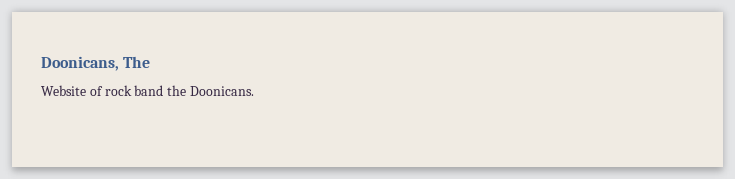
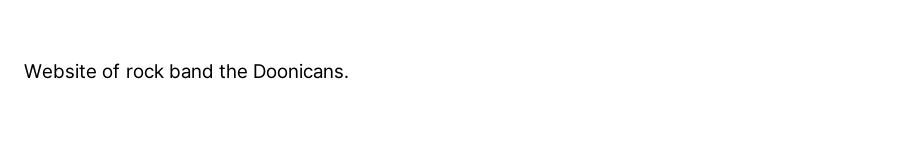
- Doonicans, The

